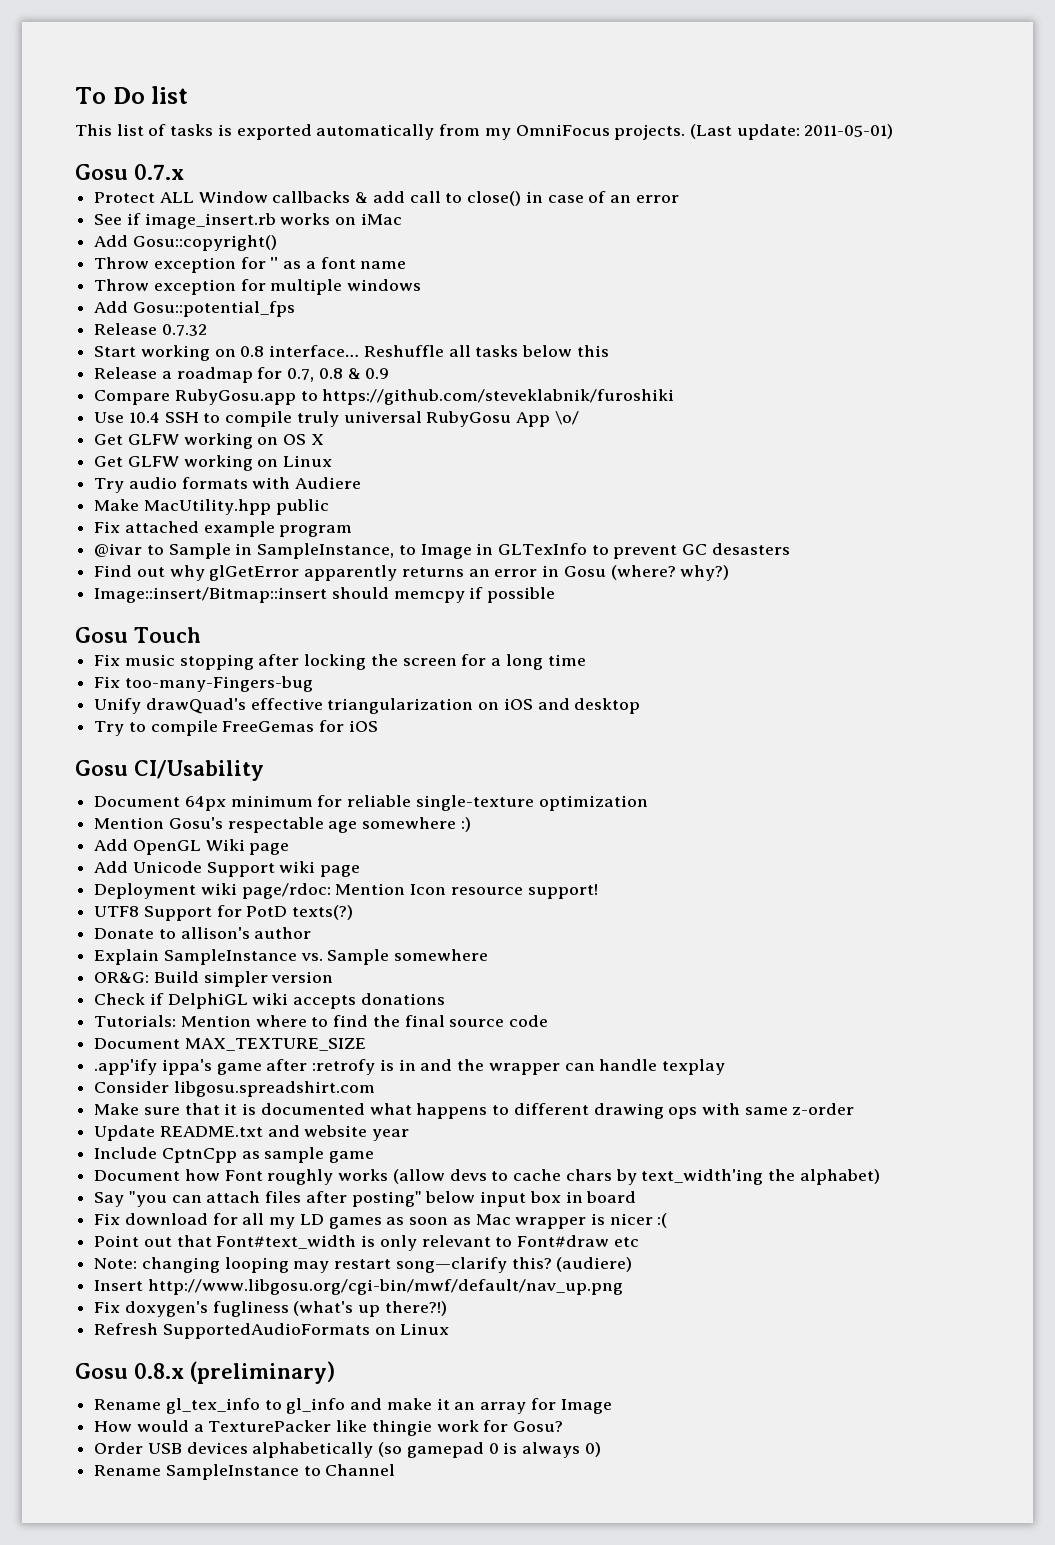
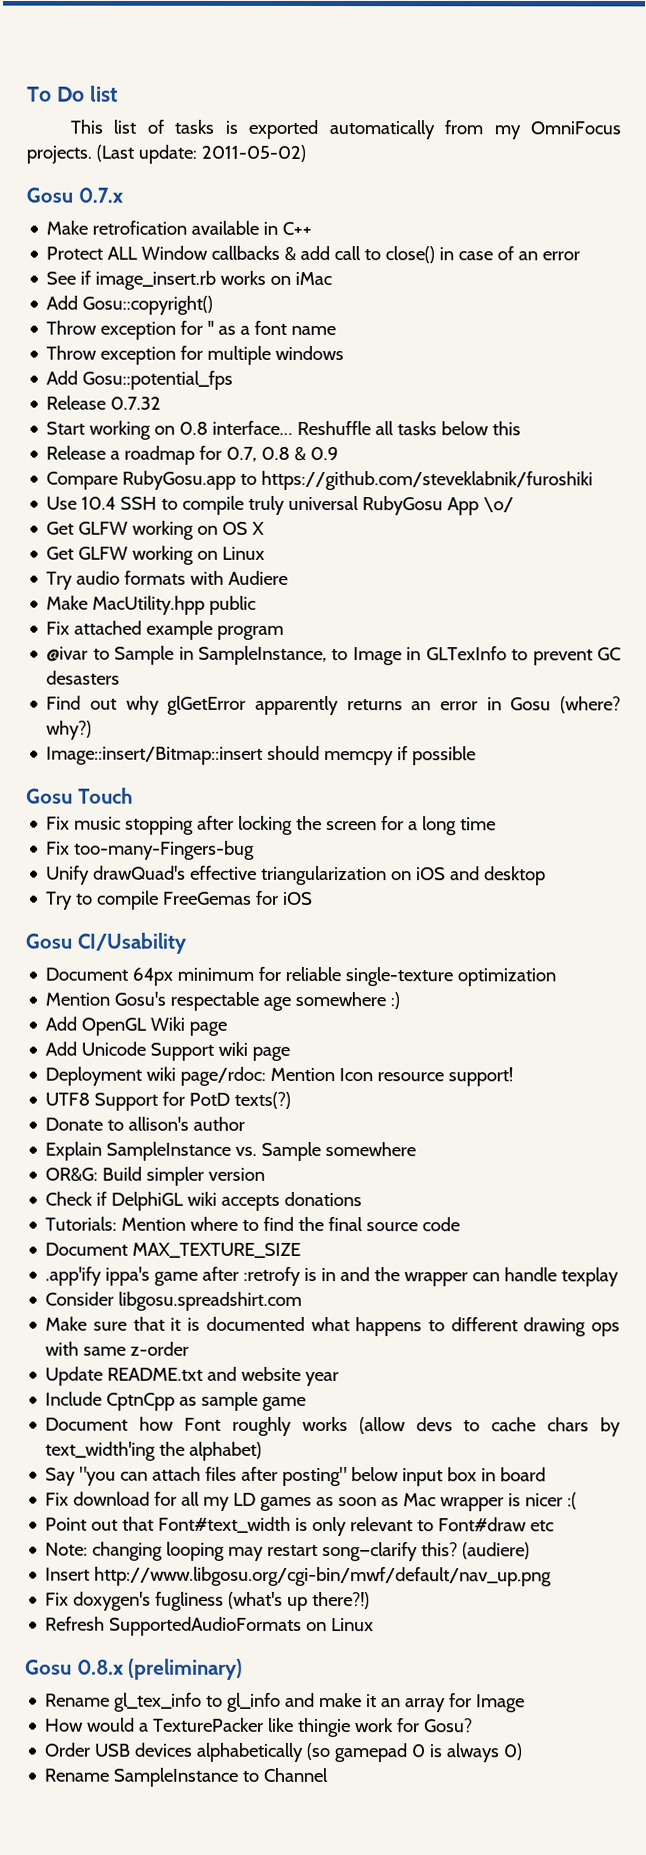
- (Last update: 2011-05-01)
+ (Last update: 2011-05-02)
+ Make retrofication available in C++

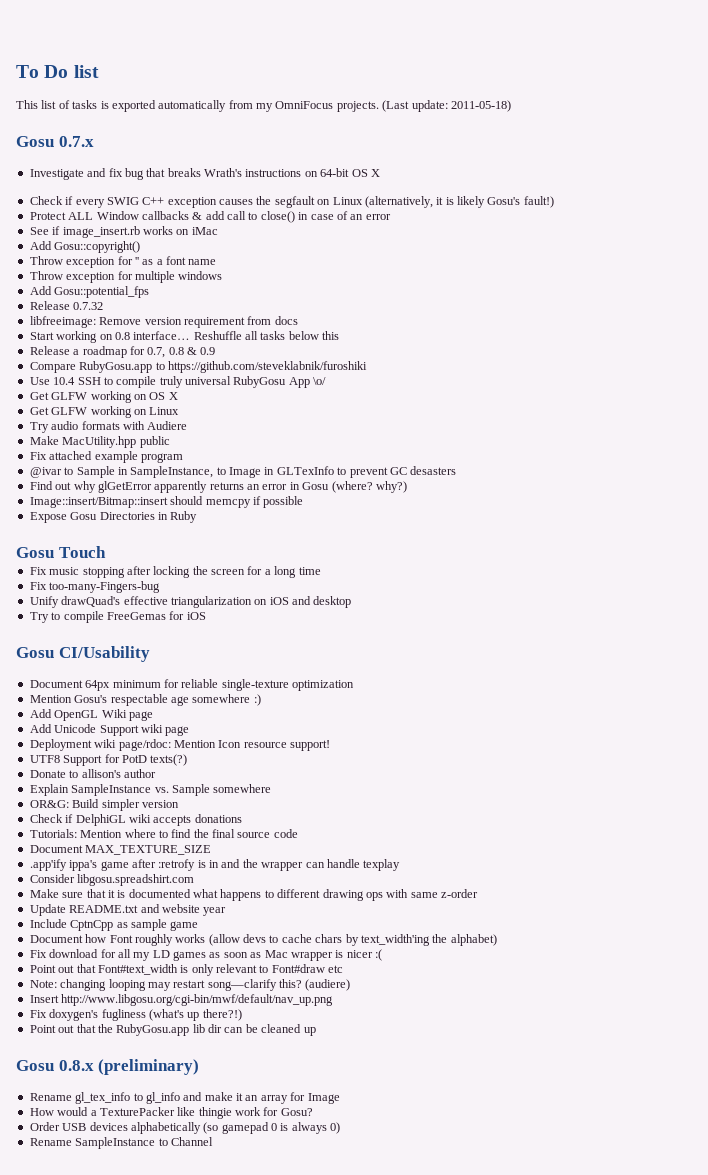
- (Last update: 2011-05-02)
+ (Last update: 2011-05-18)
- Make retrofication available in C++
+ Investigate and fix bug that breaks Wrath's instructions on 64-bit OS X
+ Check if every SWIG C++ exception causes the segfault on Linux (alternatively, it is likely Gosu's fault!)
+ libfreeimage: Remove version requirement from docs
+ Expose Gosu Directories in Ruby
- Say "you can attach files after posting" below input box in board
- Refresh SupportedAudioFormats on Linux
+ Point out that the RubyGosu.app lib dir can be cleaned up

